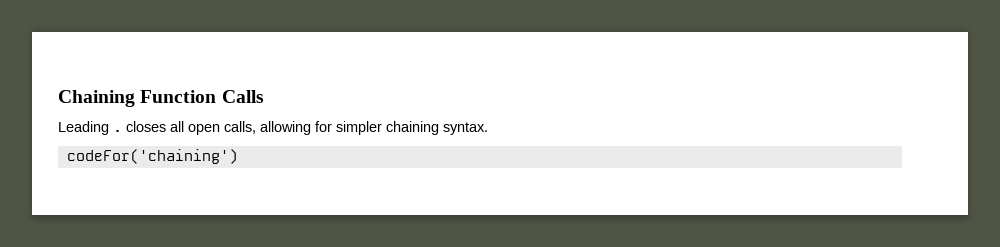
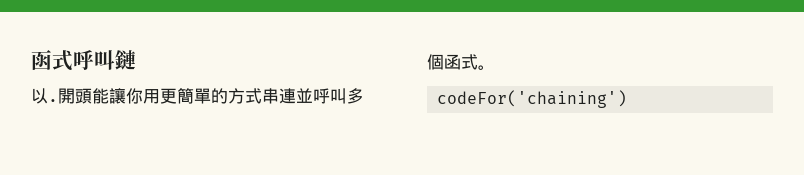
- Chaining Function Calls
- Leading . closes all open calls, allowing for simpler chaining syntax.
+ 函式呼叫鏈
+ 以.開頭能讓你用更簡單的方式串連並呼叫多個函式。

